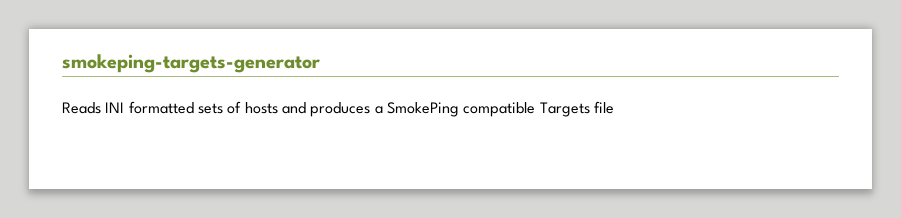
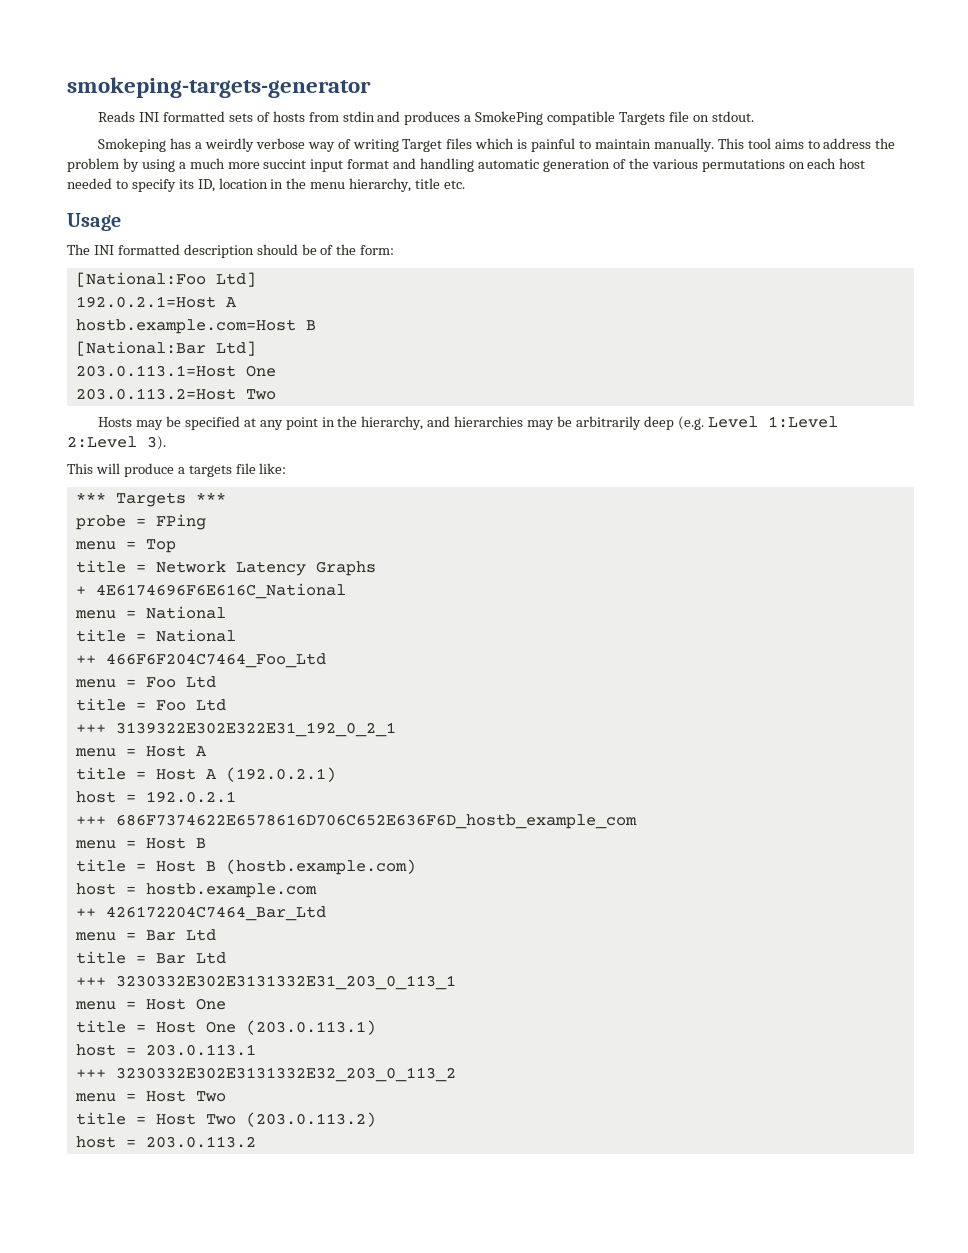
- Reads INI formatted sets of hosts and produces a SmokePing compatible Targets file
+ Reads INI formatted sets of hosts from stdin and produces a SmokePing compatible Targets file on stdout.
+ Smokeping has a weirdly verbose way of writing Target files which is painful to maintain manually. This tool aims to address the problem by using a much more succint input format and handling automatic generation of the various permutations on each host needed to specify its ID, location in the menu hierarchy, title etc.
+ Usage
+ The INI formatted description should be of the form:
+ [National:Foo Ltd]
+ 192.0.2.1=Host A
+ hostb.example.com=Host B
+ [National:Bar Ltd]
+ 203.0.113.1=Host One
+ 203.0.113.2=Host Two
+ Hosts may be specified at any point in the hierarchy, and hierarchies may be arbitrarily deep (e.g. Level 1:Level 2:Level 3).
+ This will produce a targets file like:
+ *** Targets ***
+ probe = FPing
+ menu = Top
+ title = Network Latency Graphs
+ + 4E6174696F6E616C_National
+ menu = National
+ title = National
+ ++ 466F6F204C7464_Foo_Ltd
+ menu = Foo Ltd
+ title = Foo Ltd
+ +++ 3139322E302E322E31_192_0_2_1
+ menu = Host A
+ title = Host A (192.0.2.1)
+ host = 192.0.2.1
+ +++ 686F7374622E6578616D706C652E636F6D_hostb_example_com
+ menu = Host B
+ title = Host B (hostb.example.com)
+ host = hostb.example.com
+ ++ 426172204C7464_Bar_Ltd
+ menu = Bar Ltd
+ title = Bar Ltd
+ +++ 3230332E302E3131332E31_203_0_113_1
+ menu = Host One
+ title = Host One (203.0.113.1)
+ host = 203.0.113.1
+ +++ 3230332E302E3131332E32_203_0_113_2
+ menu = Host Two
+ title = Host Two (203.0.113.2)
+ host = 203.0.113.2

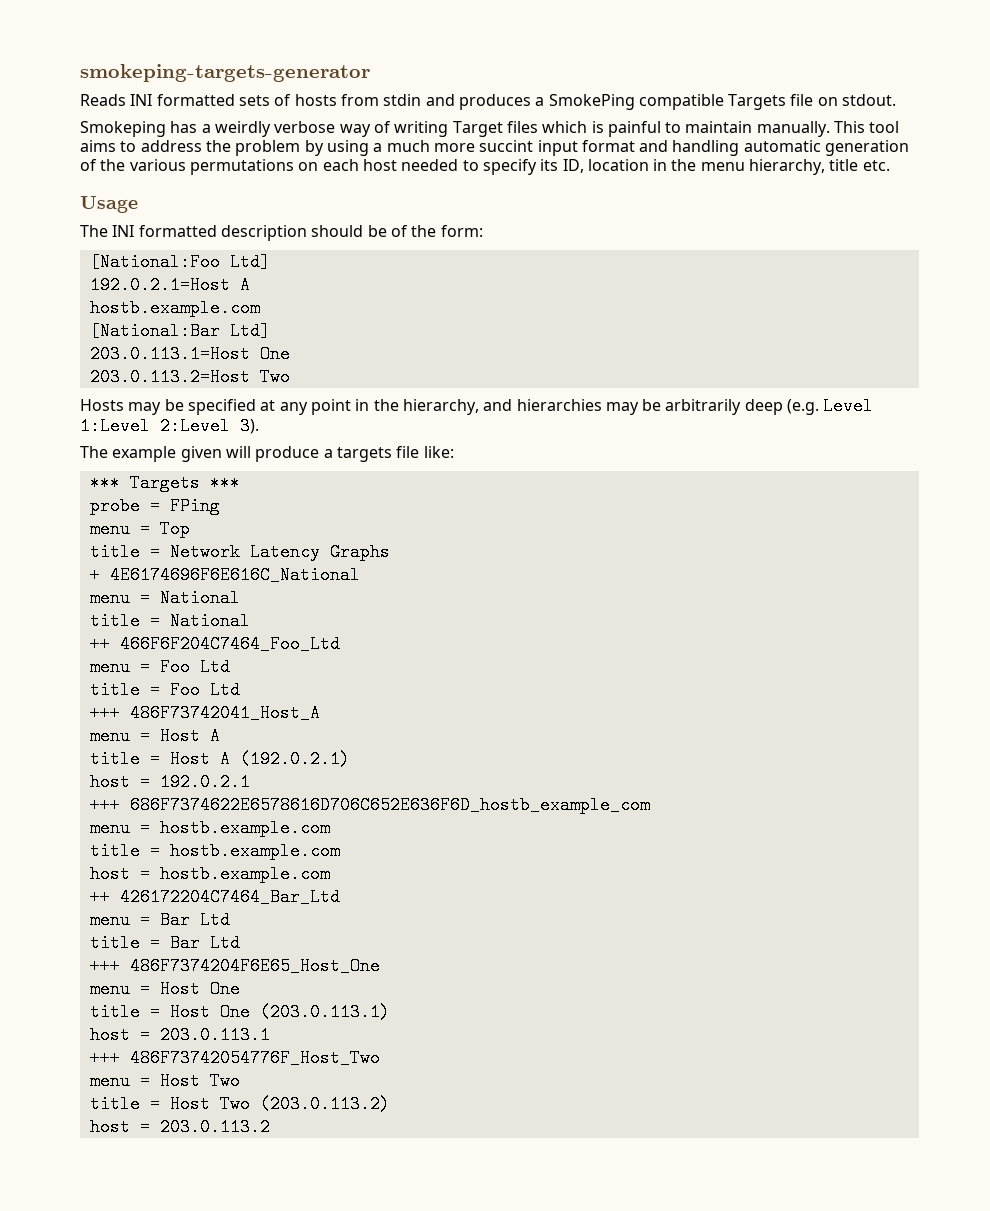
  192.0.2.1=Host A
- hostb.example.com=Host B
+ hostb.example.com
- This will produce a targets file like:
+ The example given will produce a targets file like:
- +++ 3139322E302E322E31_192_0_2_1
+ +++ 486F73742041_Host_A
- menu = Host B
- title = Host B (hostb.example.com)
+ menu = hostb.example.com
+ title = hostb.example.com
- +++ 3230332E302E3131332E31_203_0_113_1
+ +++ 486F7374204F6E65_Host_One
- +++ 3230332E302E3131332E32_203_0_113_2
+ +++ 486F73742054776F_Host_Two

